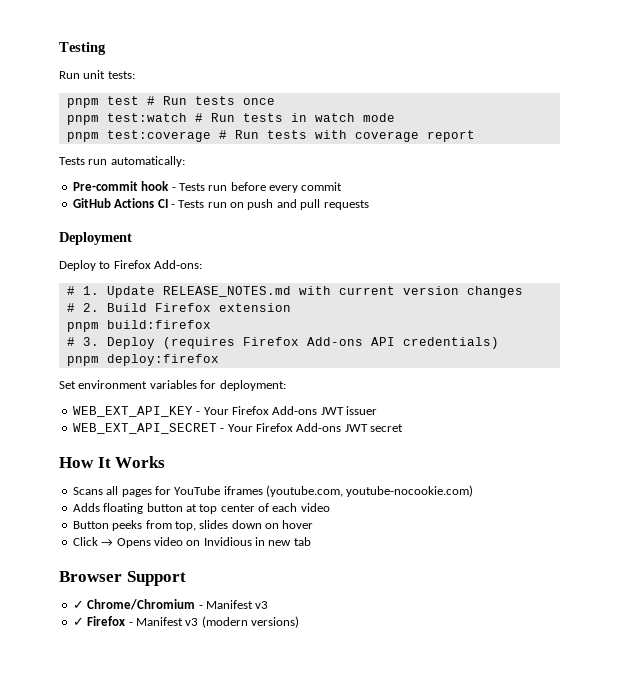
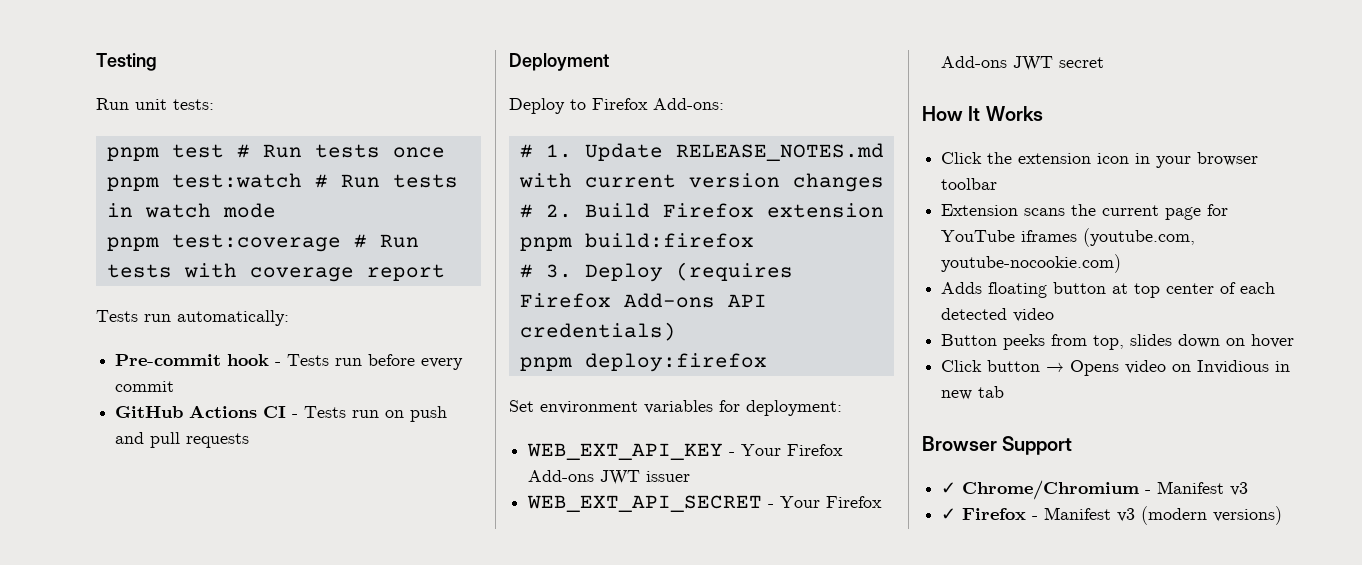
- Scans all pages for YouTube iframes (youtube.com, youtube-nocookie.com)
+ Click the extension icon in your browser toolbar
+ Extension scans the current page for YouTube iframes (youtube.com, youtube-nocookie.com)
- Adds floating button at top center of each video
+ Adds floating button at top center of each detected video
- Click → Opens video on Invidious in new tab
+ Click button → Opens video on Invidious in new tab

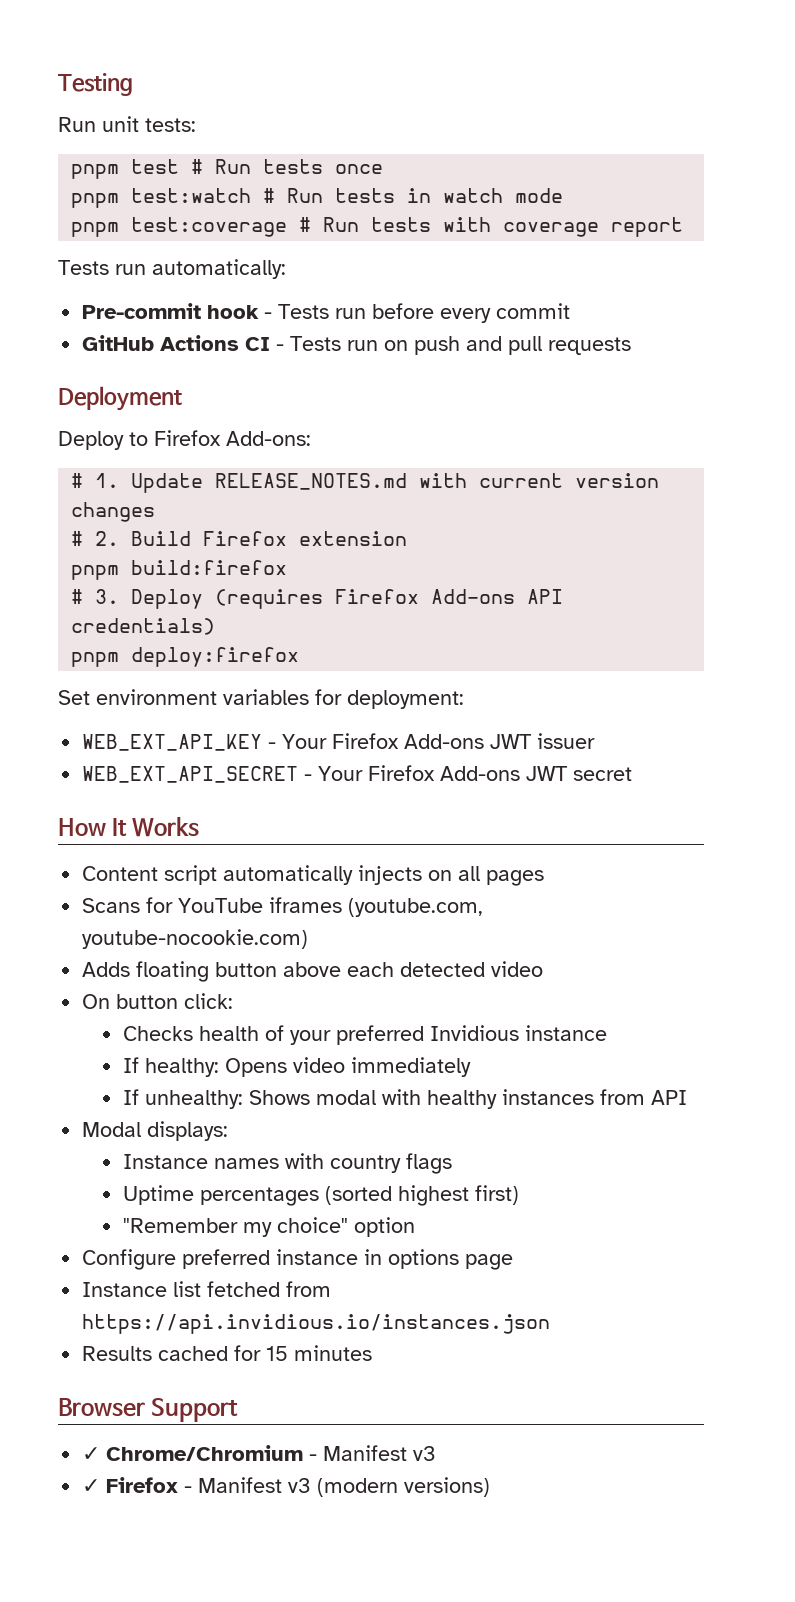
- Click the extension icon in your browser toolbar
- Extension scans the current page for YouTube iframes (youtube.com, youtube-nocookie.com)
+ Content script automatically injects on all pages
+ Scans for YouTube iframes (youtube.com, youtube-nocookie.com)
- Adds floating button at top center of each detected video
+ Adds floating button above each detected video
- Button peeks from top, slides down on hover
- Click button → Opens video on Invidious in new tab
+ On button click:
+ Checks health of your preferred Invidious instance
+ If healthy: Opens video immediately
+ If unhealthy: Shows modal with healthy instances from API
+ Modal displays:
+ Instance names with country flags
+ Uptime percentages (sorted highest first)
+ "Remember my choice" option
+ Configure preferred instance in options page
+ Instance list fetched from https://api.invidious.io/instances.json
+ Results cached for 15 minutes

